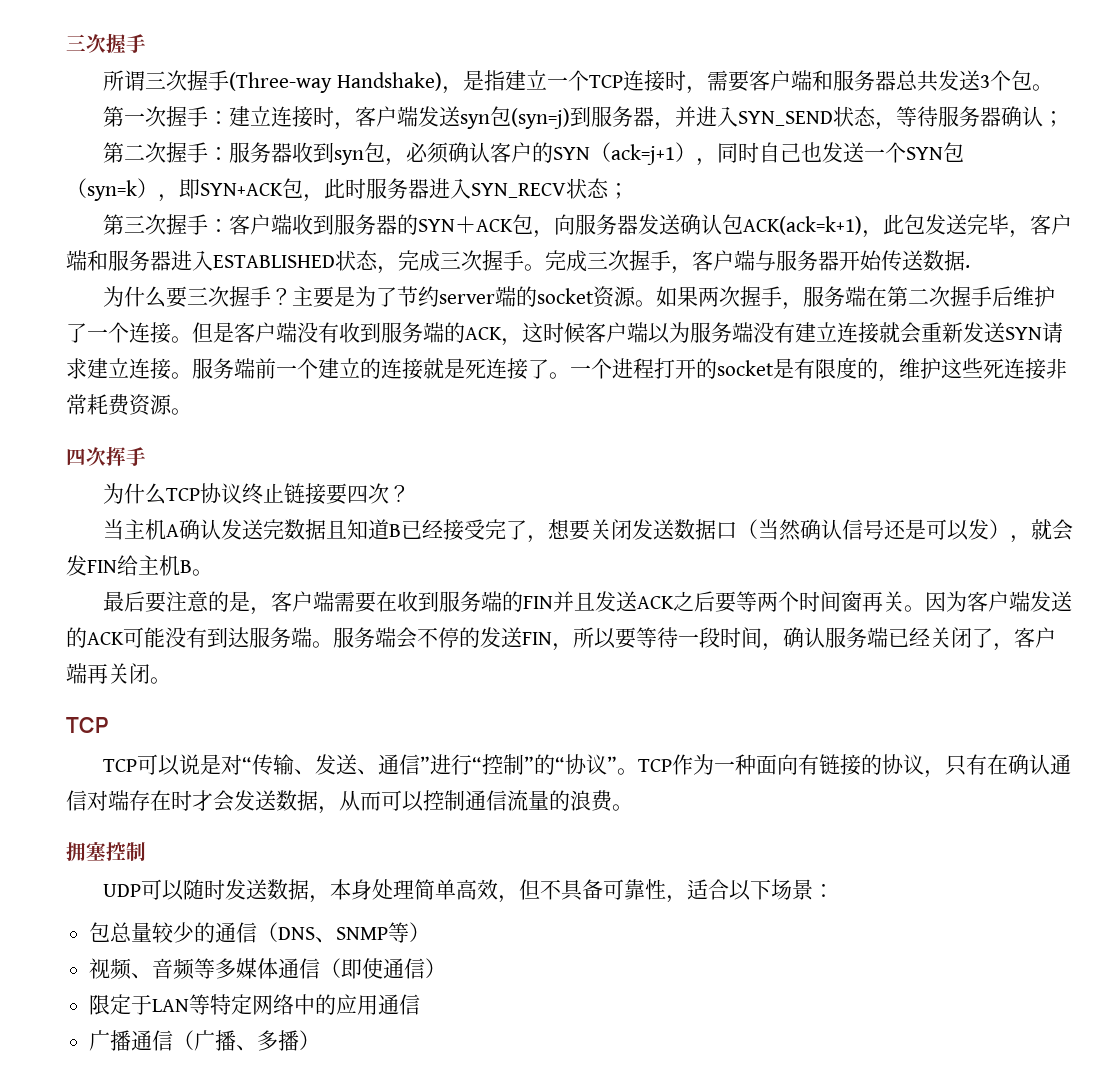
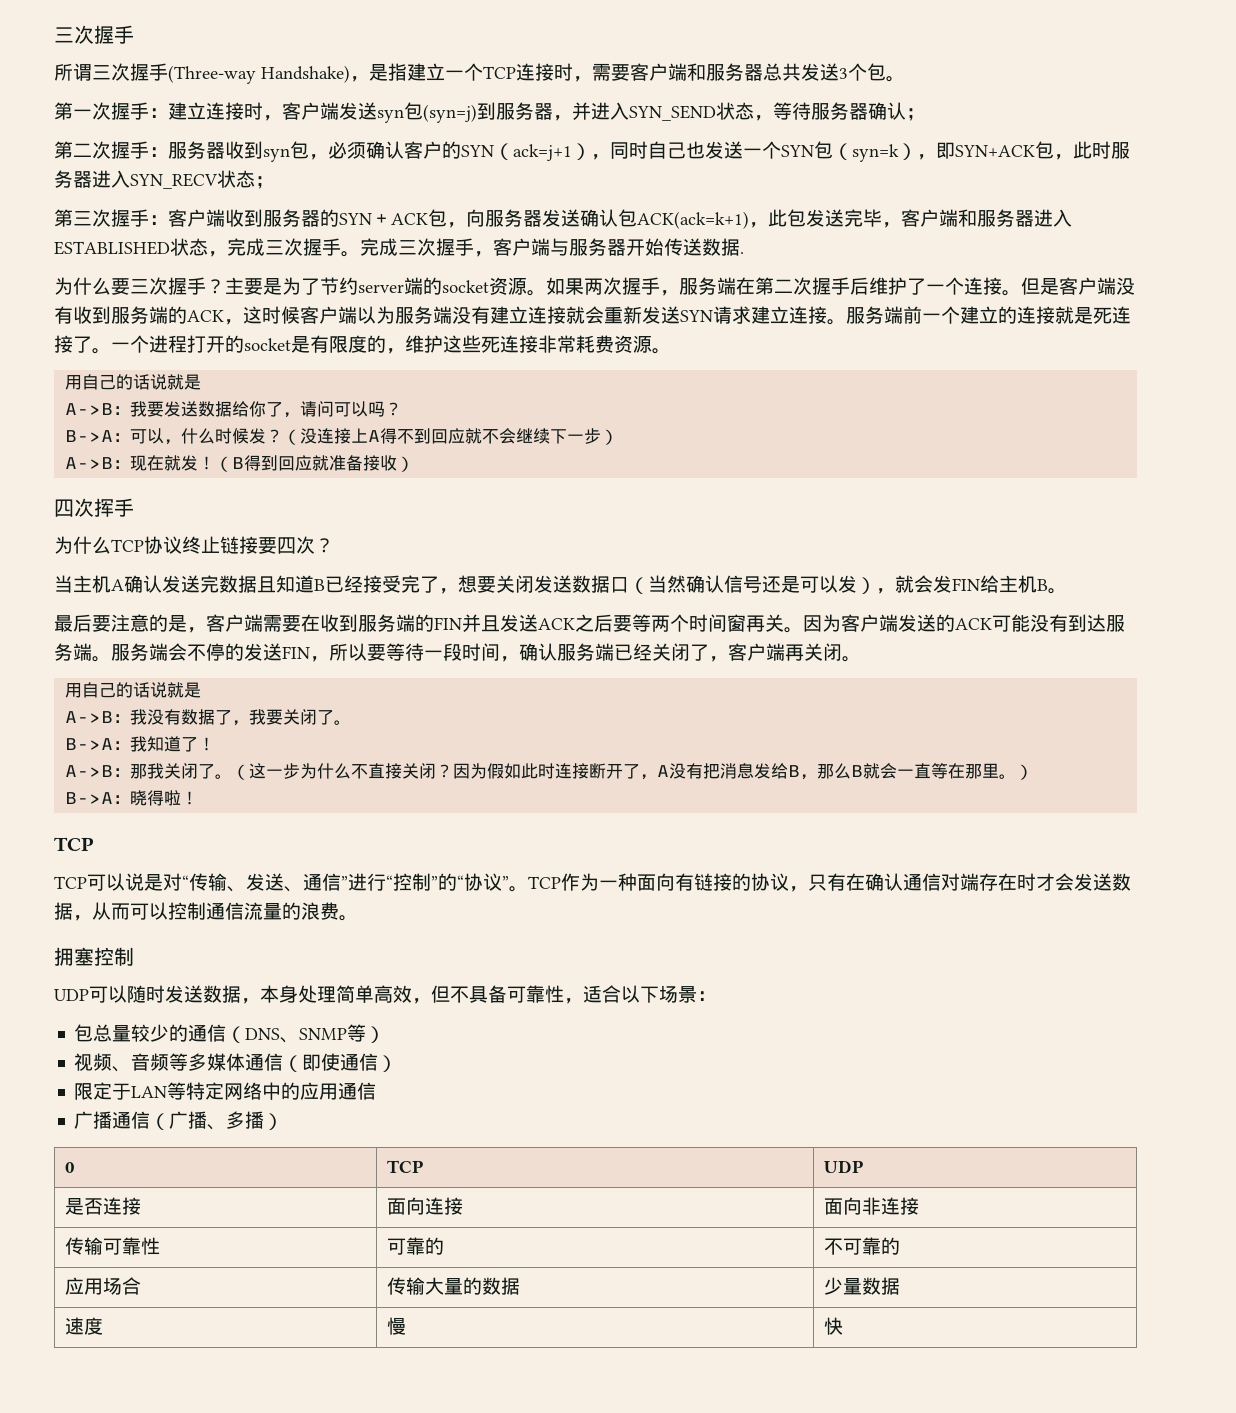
  一个进程打开的socket是有限度的，维护这些死连接非常耗费资源。
+ 用自己的话说就是
+ A->B：我要发送数据给你了，请问可以吗？
+ B->A：可以，什么时候发？（没连接上A得不到回应就不会继续下一步）
+ A->B：现在就发！（B得到回应就准备接收）
  服务端会不停的发送FIN，所以要等待一段时间，确认服务端已经关闭了，客户端再关闭。
+ 用自己的话说就是
+ A->B：我没有数据了，我要关闭了。
+ B->A：我知道了！
+ A->B：那我关闭了。（这一步为什么不直接关闭？因为假如此时连接断开了，A没有把消息发给B，那么B就会一直等在那里。）
+ B->A：晓得啦！
+ 0 | TCP | UDP
+ 是否连接 | 面向连接 | 面向非连接
+ 传输可靠性 | 可靠的 | 不可靠的
+ 应用场合 | 传输大量的数据 | 少量数据
+ 速度 | 慢 | 快

